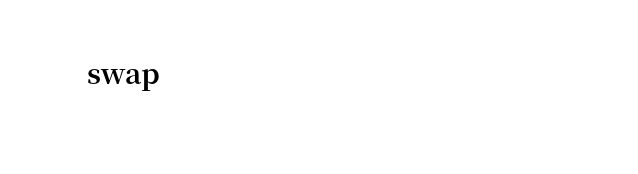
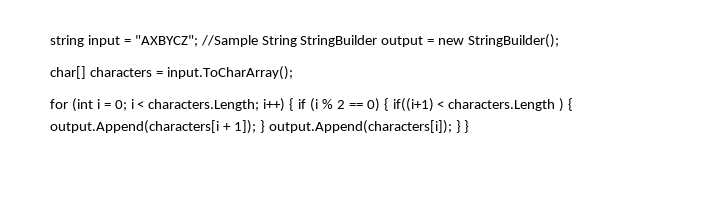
- swap
+ string input = "AXBYCZ"; //Sample String StringBuilder output = new StringBuilder();
+ char[] characters = input.ToCharArray();
+ for (int i = 0; i < characters.Length; i++) { if (i % 2 == 0) { if((i+1) < characters.Length ) { output.Append(characters[i + 1]); } output.Append(characters[i]); } }

